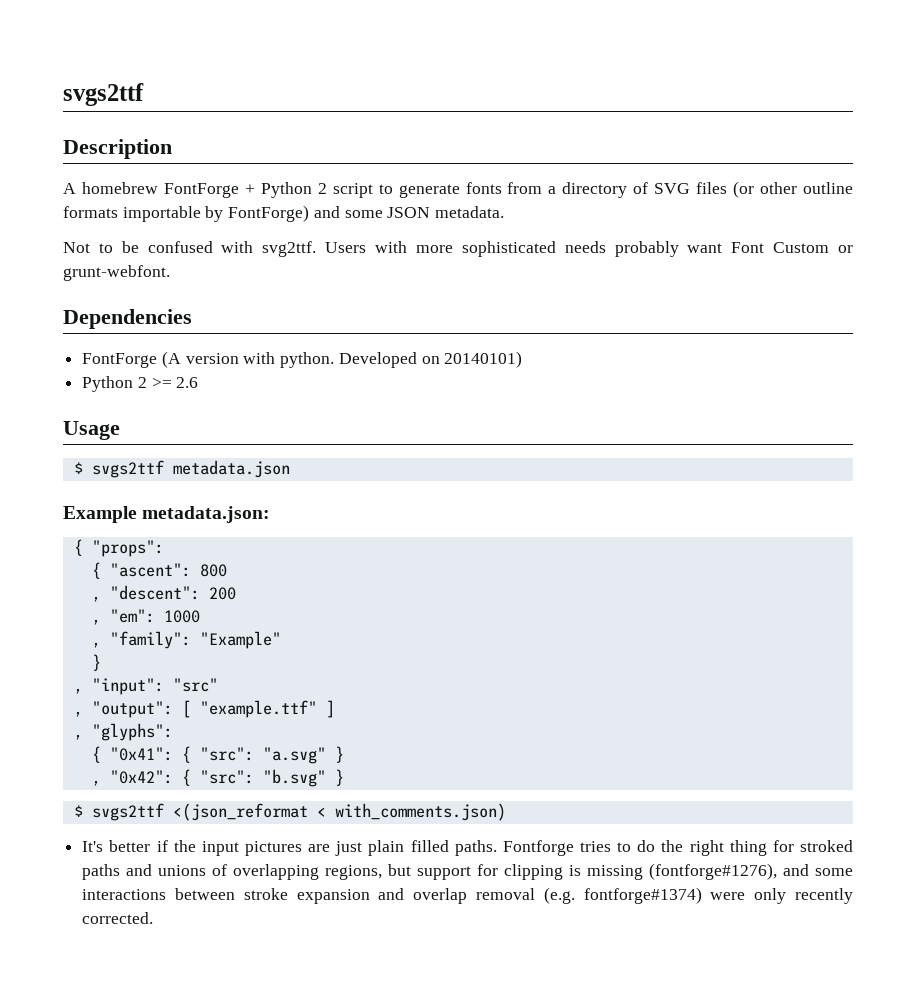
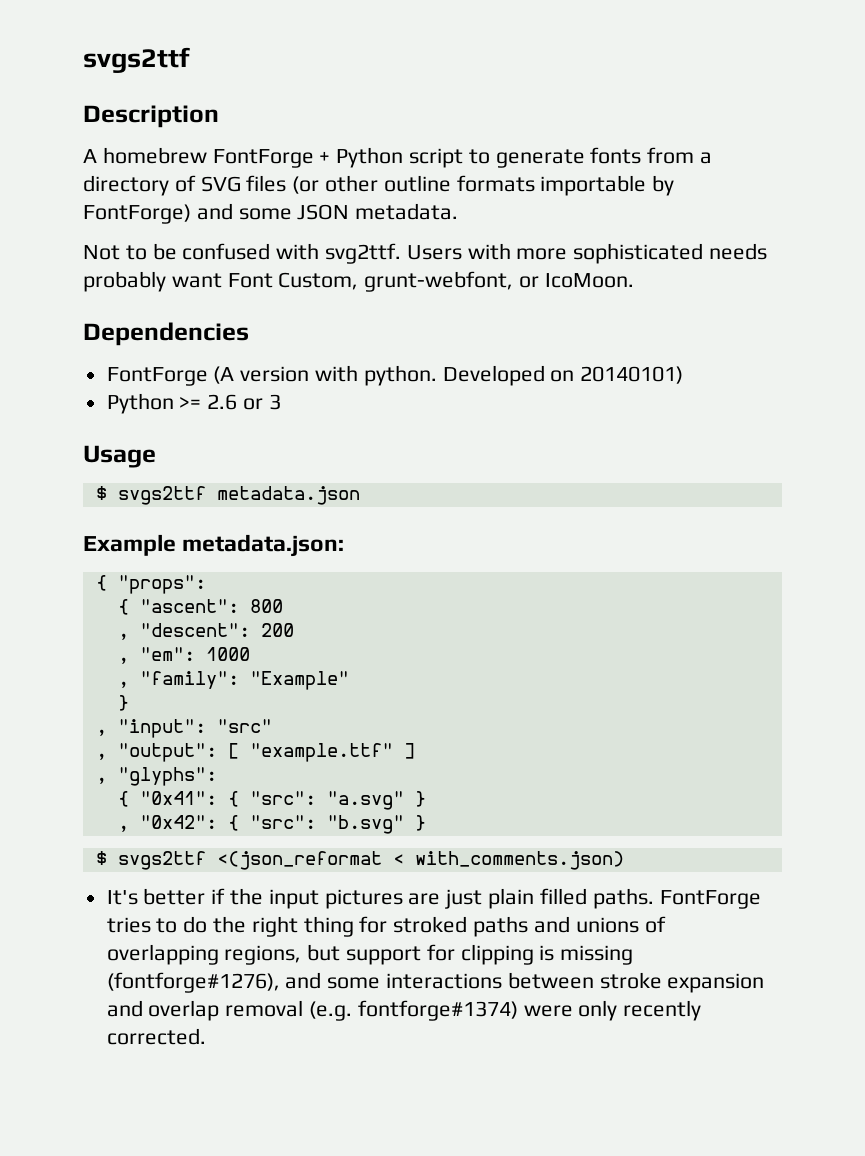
- A homebrew FontForge + Python 2 script to generate fonts from a directory of SVG files (or other outline formats importable by FontForge) and some JSON metadata.
+ A homebrew FontForge + Python script to generate fonts from a directory of SVG files (or other outline formats importable by FontForge) and some JSON metadata.
- Users with more sophisticated needs probably want Font Custom or grunt-webfont.
+ Users with more sophisticated needs probably want Font Custom, grunt-webfont, or IcoMoon.
- Python 2 >= 2.6
+ Python >= 2.6 or 3
- Fontforge tries to do the right thing for stroked paths and unions of overlapping regions, but support for clipping is missing (fontforge#1276), and some interactions between stroke expansion and overlap removal (e.g. fontforge#1374) were only recently corrected.
+ FontForge tries to do the right thing for stroked paths and unions of overlapping regions, but support for clipping is missing (fontforge#1276), and some interactions between stroke expansion and overlap removal (e.g. fontforge#1374) were only recently corrected.

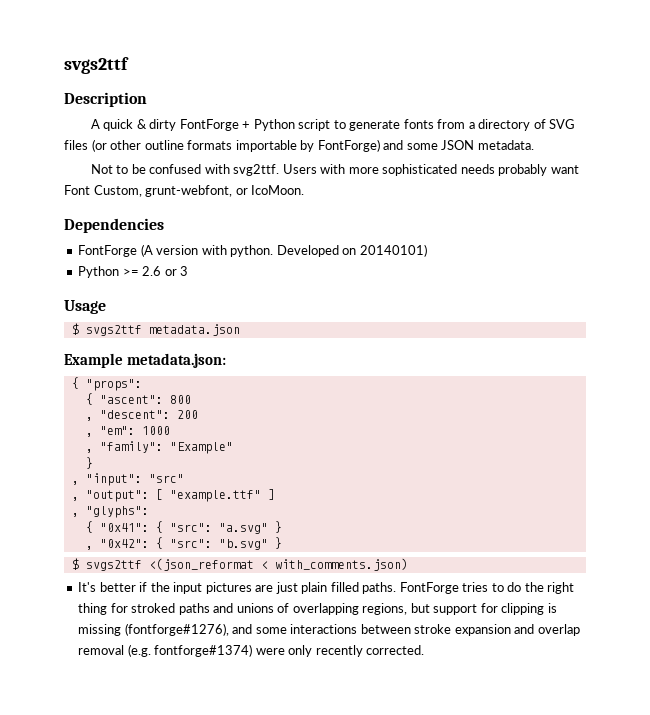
- A homebrew FontForge + Python script to generate fonts from a directory of SVG files (or other outline formats importable by FontForge) and some JSON metadata.
+ A quick & dirty FontForge + Python script to generate fonts from a directory of SVG files (or other outline formats importable by FontForge) and some JSON metadata.

